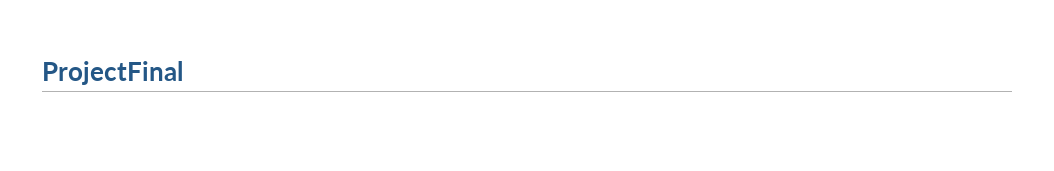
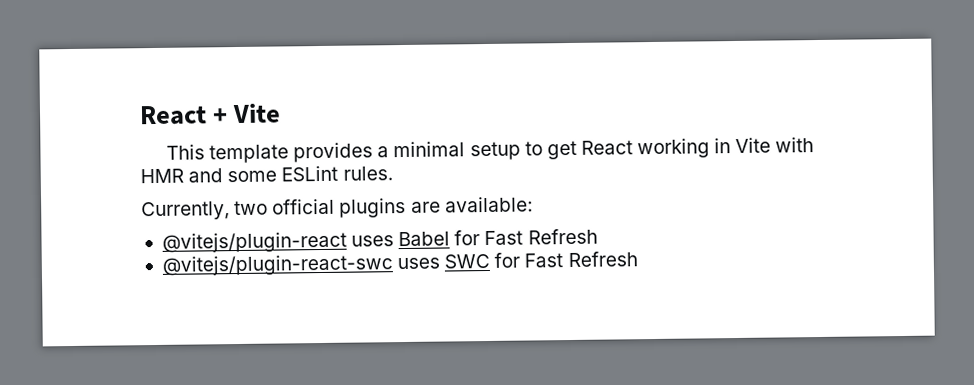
- ProjectFinal
+ React + Vite
+ This template provides a minimal setup to get React working in Vite with HMR and some ESLint rules.
+ Currently, two official plugins are available:
+ @vitejs/plugin-react uses Babel for Fast Refresh
+ @vitejs/plugin-react-swc uses SWC for Fast Refresh

